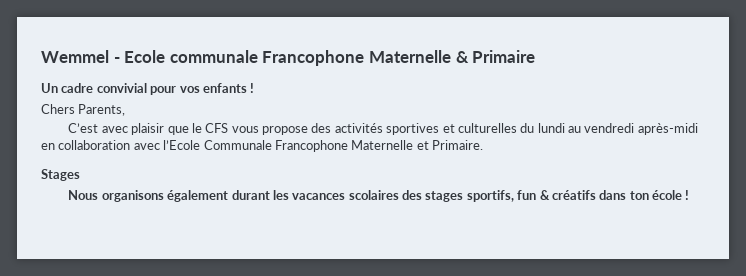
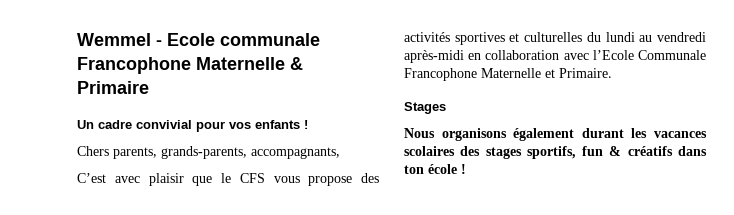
- Chers Parents,
+ Chers parents, grands-parents, accompagnants,

